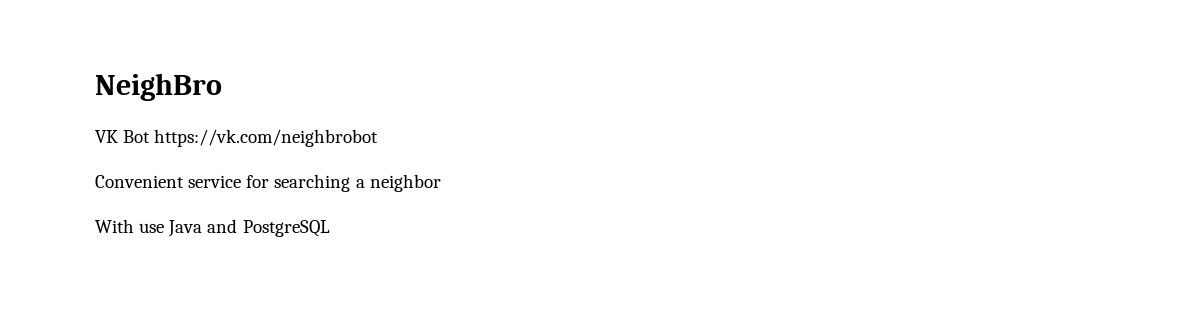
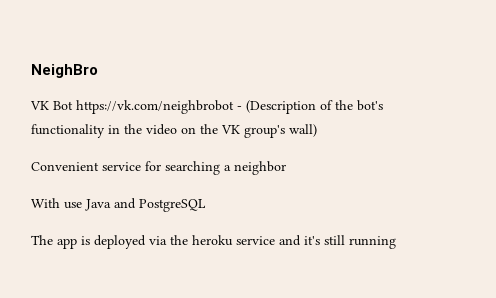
- VK Bot https://vk.com/neighbrobot
+ VK Bot https://vk.com/neighbrobot - (Description of the bot's functionality in the video on the VK group's wall)
+ The app is deployed via the heroku service and it's still running

